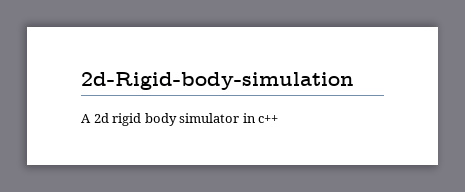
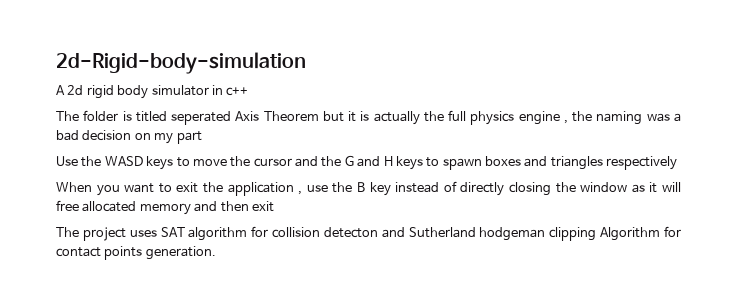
+ The folder is titled seperated Axis Theorem but it is actually the full physics engine , the naming was a bad decision on my part
+ Use the WASD keys to move the cursor and the G and H keys to spawn boxes and triangles respectively
+ When you want to exit the application , use the B key instead of directly closing the window as it will free allocated memory and then exit
+ The project uses SAT algorithm for collision detecton and Sutherland hodgeman clipping Algorithm for contact points generation.

